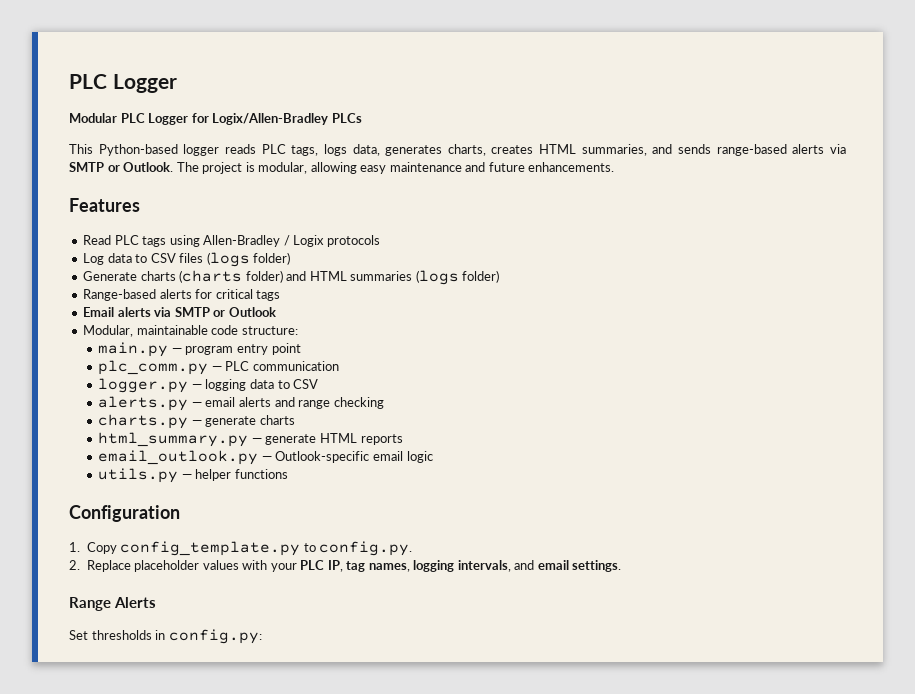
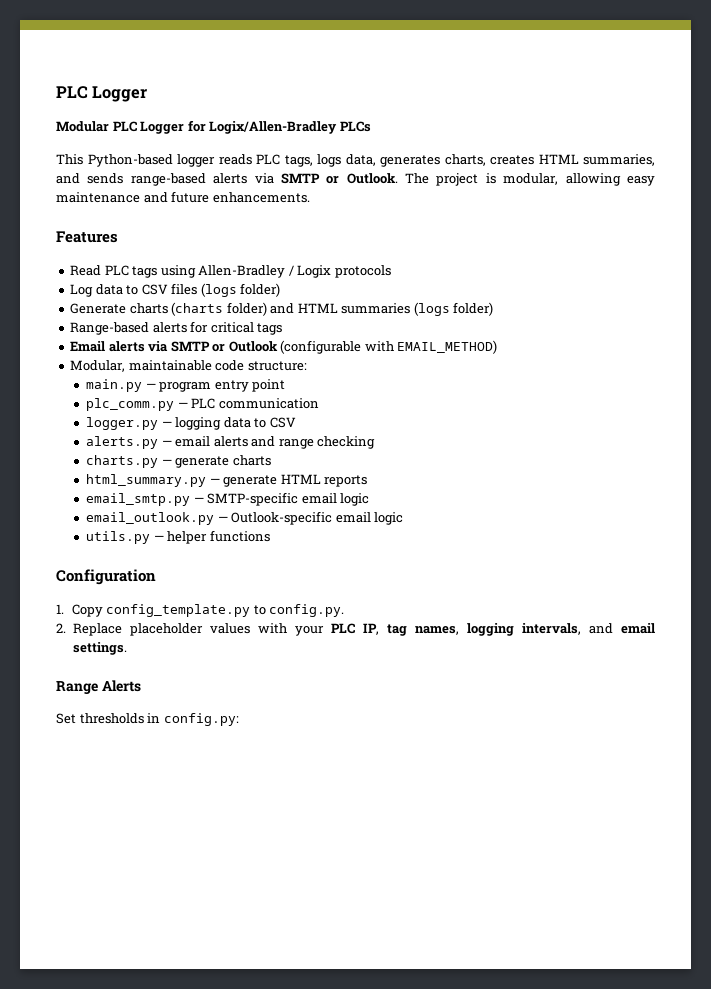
- Email alerts via SMTP or Outlook
+ Email alerts via SMTP or Outlook (configurable with EMAIL_METHOD)
+ email_smtp.py — SMTP-specific email logic

